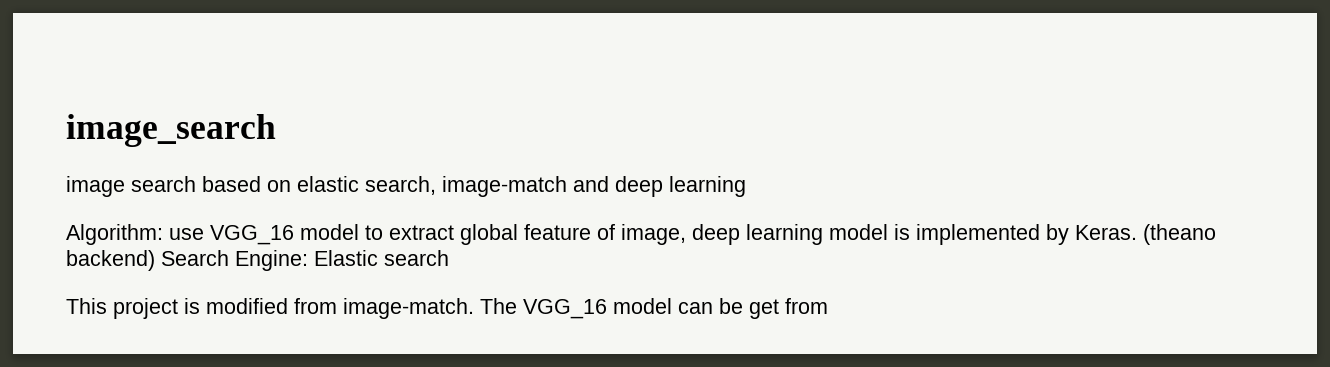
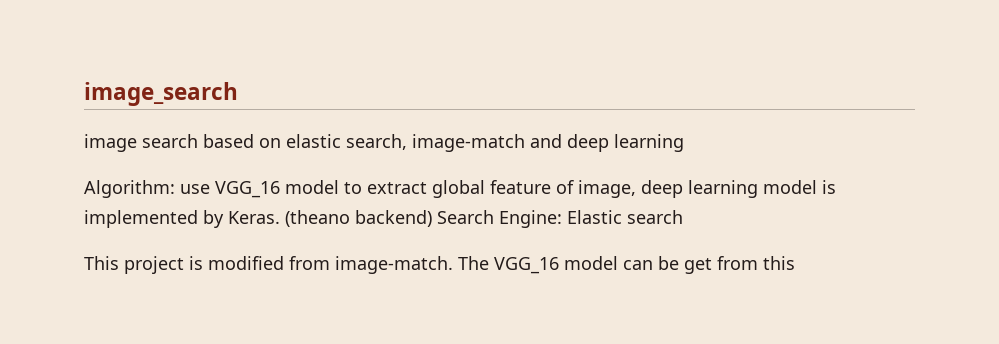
- The VGG_16 model can be get from
+ The VGG_16 model can be get from this

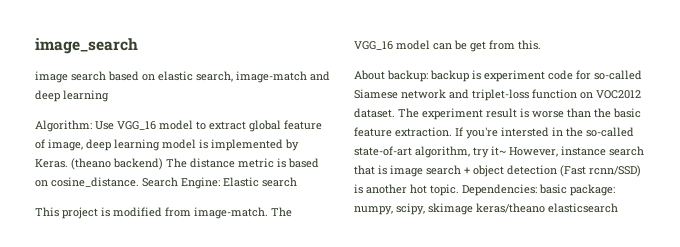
- Algorithm: use VGG_16 model to extract global feature of image, deep learning model is implemented by Keras.
+ Algorithm: Use VGG_16 model to extract global feature of image, deep learning model is implemented by Keras.
- (theano backend) Search Engine: Elastic search
+ (theano backend) The distance metric is based on cosine_distance. Search Engine: Elastic search
- The VGG_16 model can be get from this
+ The VGG_16 model can be get from this.
+ About backup: backup is experiment code for so-called Siamese network and triplet-loss function on VOC2012 dataset. The experiment result is worse than the basic feature extraction. If you're intersted in the so-called state-of-art algorithm, try it~ However, instance search that is image search + object detection (Fast rcnn/SSD) is another hot topic. Dependencies: basic package: numpy, scipy, skimage keras/theano elasticsearch

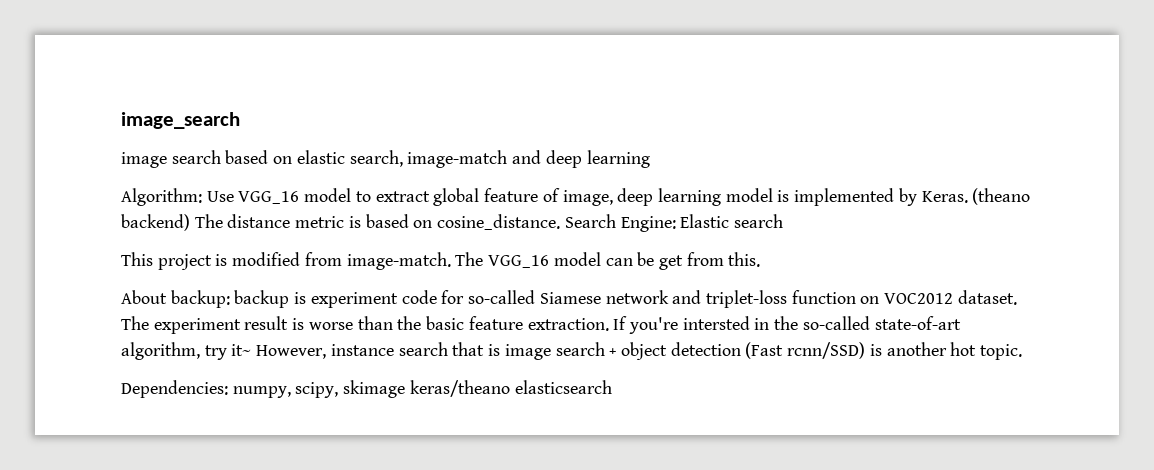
- If you're intersted in the so-called state-of-art algorithm, try it~ However, instance search that is image search + object detection (Fast rcnn/SSD) is another hot topic. Dependencies: basic package: numpy, scipy, skimage keras/theano elasticsearch
+ If you're intersted in the so-called state-of-art algorithm, try it~ However, instance search that is image search + object detection (Fast rcnn/SSD) is another hot topic.
+ Dependencies: numpy, scipy, skimage keras/theano elasticsearch

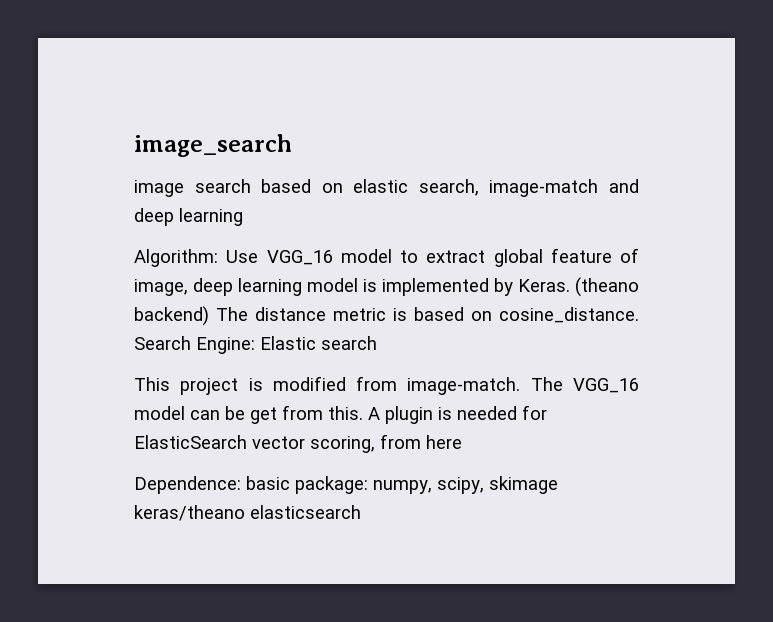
- The VGG_16 model can be get from this.
- About backup: backup is experiment code for so-called Siamese network and triplet-loss function on VOC2012 dataset. The experiment result is worse than the basic feature extraction. If you're intersted in the so-called state-of-art algorithm, try it~ However, instance search that is image search + object detection (Fast rcnn/SSD) is another hot topic.
- Dependencies: numpy, scipy, skimage keras/theano elasticsearch
+ The VGG_16 model can be get from this. A plugin is needed for ElasticSearch vector scoring, from here
+ Dependence: basic package: numpy, scipy, skimage keras/theano elasticsearch

